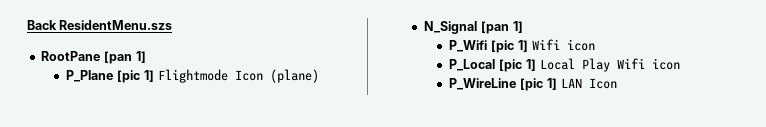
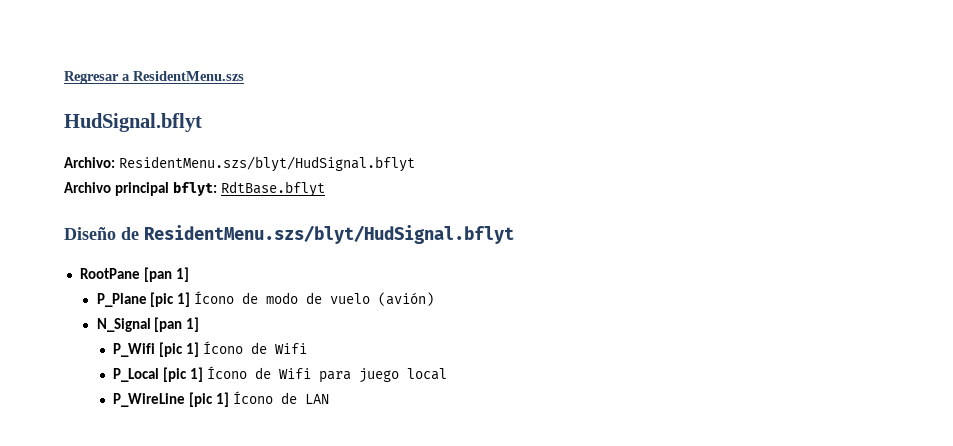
- Back ResidentMenu.szs
+ Regresar a ResidentMenu.szs
+ HudSignal.bflyt
+ Archivo: ResidentMenu.szs/blyt/HudSignal.bflyt
+ Archivo principal bflyt: RdtBase.bflyt
+ Diseño de ResidentMenu.szs/blyt/HudSignal.bflyt
- P_Plane [pic 1] Flightmode Icon (plane)
+ P_Plane [pic 1] Ícono de modo de vuelo (avión)
- P_Wifi [pic 1] Wifi icon
+ P_Wifi [pic 1] Ícono de Wifi
- P_Local [pic 1] Local Play Wifi icon
+ P_Local [pic 1] Ícono de Wifi para juego local
- P_WireLine [pic 1] LAN Icon
+ P_WireLine [pic 1] Ícono de LAN

